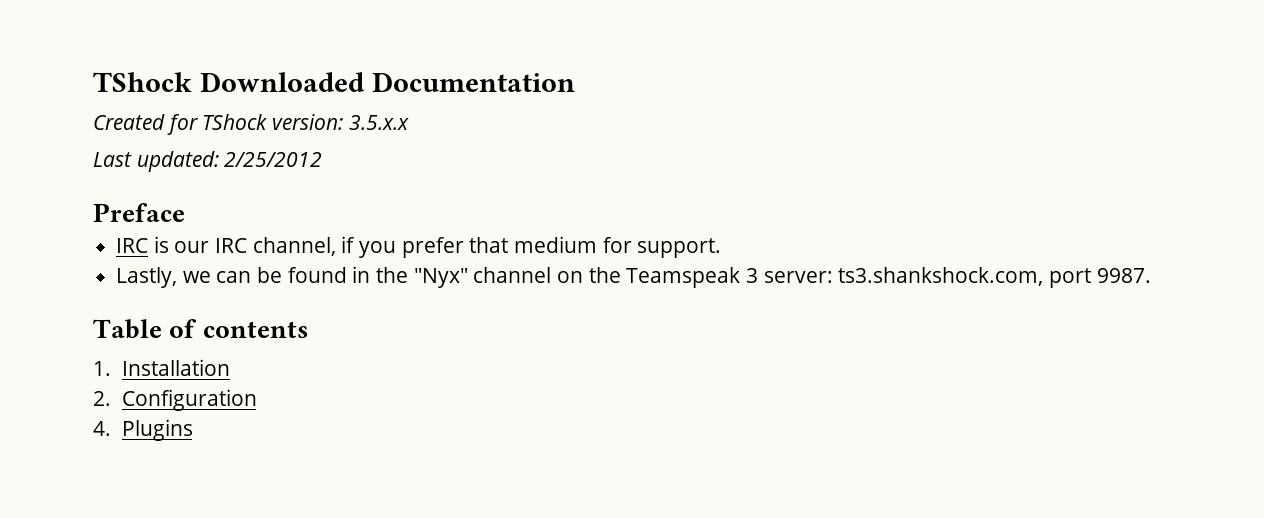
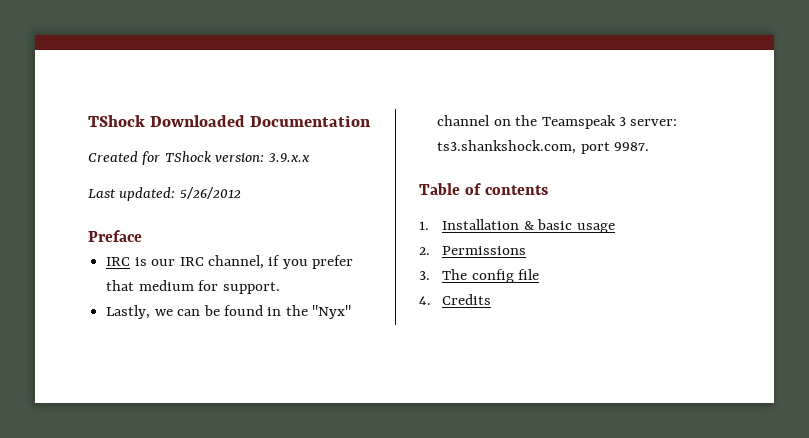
- Created for TShock version: 3.5.x.x
+ Created for TShock version: 3.9.x.x
- Last updated: 2/25/2012
+ Last updated: 5/26/2012
- 1. Installation
- 2. Configuration
- 4. Plugins
+ 1. Installation & basic usage
+ 2. Permissions
+ 3. The config file
+ 4. Credits

